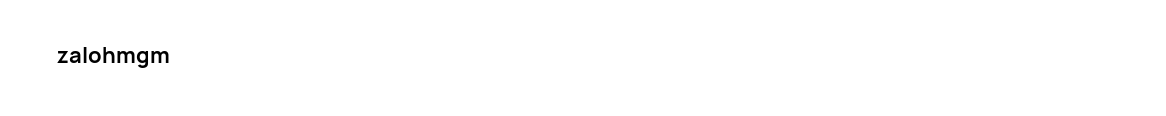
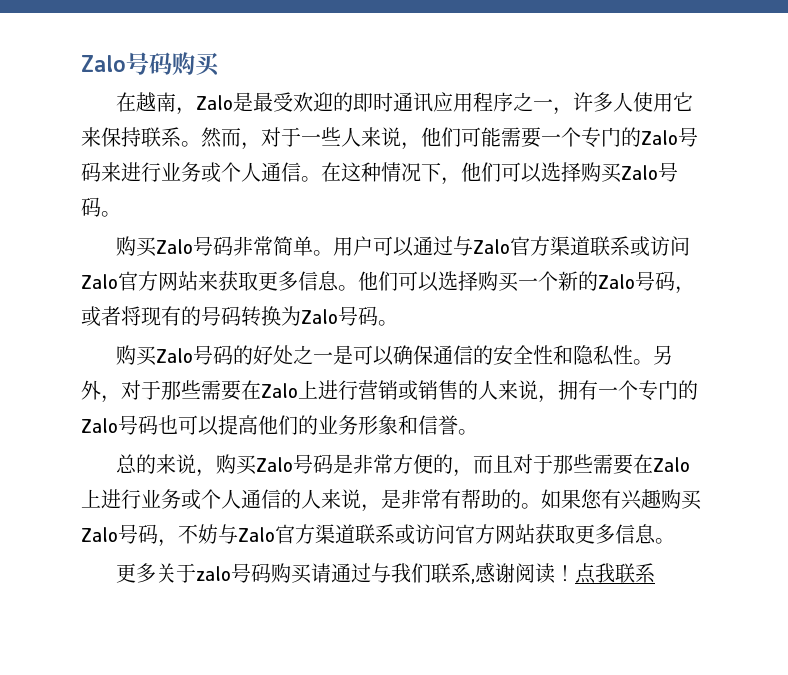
- zalohmgm
+ Zalo号码购买
+ 在越南，Zalo是最受欢迎的即时通讯应用程序之一，许多人使用它来保持联系。然而，对于一些人来说，他们可能需要一个专门的Zalo号码来进行业务或个人通信。在这种情况下，他们可以选择购买Zalo号码。
+ 购买Zalo号码非常简单。用户可以通过与Zalo官方渠道联系或访问Zalo官方网站来获取更多信息。他们可以选择购买一个新的Zalo号码，或者将现有的号码转换为Zalo号码。
+ 购买Zalo号码的好处之一是可以确保通信的安全性和隐私性。另外，对于那些需要在Zalo上进行营销或销售的人来说，拥有一个专门的Zalo号码也可以提高他们的业务形象和信誉。
+ 总的来说，购买Zalo号码是非常方便的，而且对于那些需要在Zalo上进行业务或个人通信的人来说，是非常有帮助的。如果您有兴趣购买Zalo号码，不妨与Zalo官方渠道联系或访问官方网站获取更多信息。
+ 更多关于zalo号码购买请通过与我们联系,感谢阅读！点我联系

